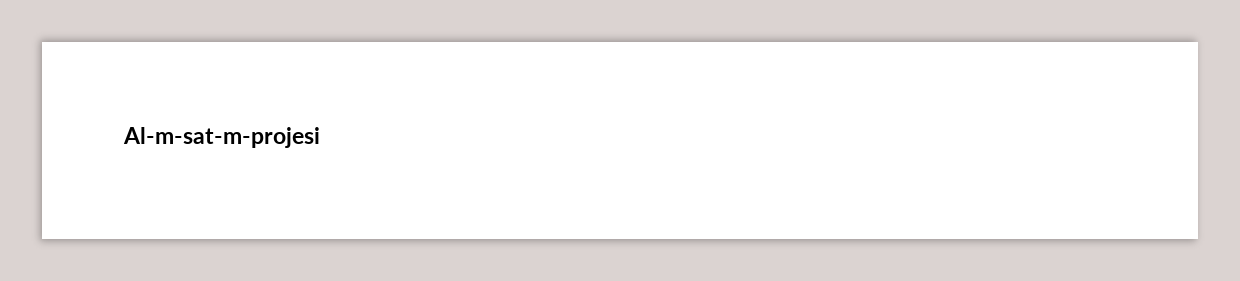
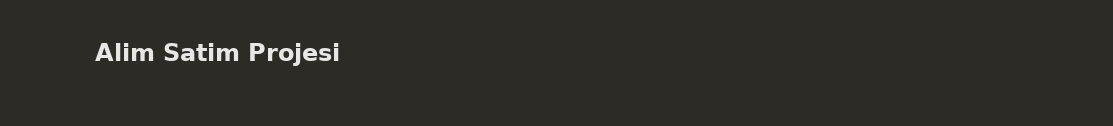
- Al-m-sat-m-projesi
+ Alim Satim Projesi

